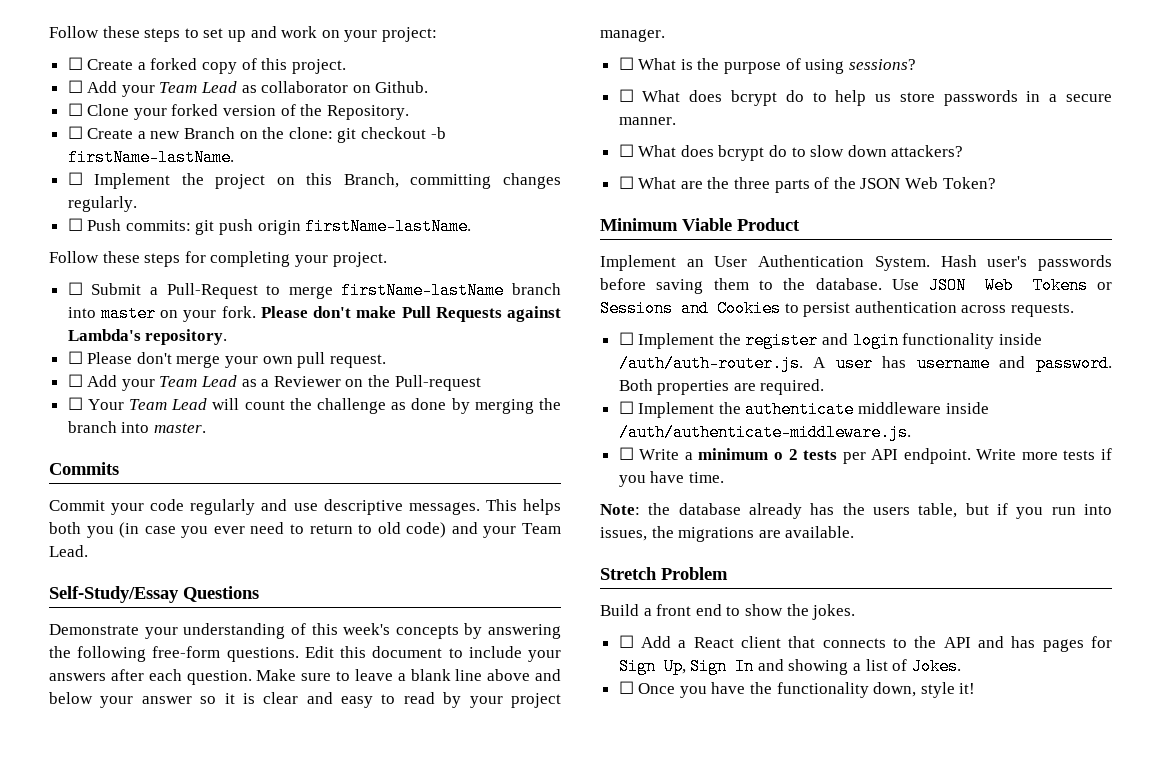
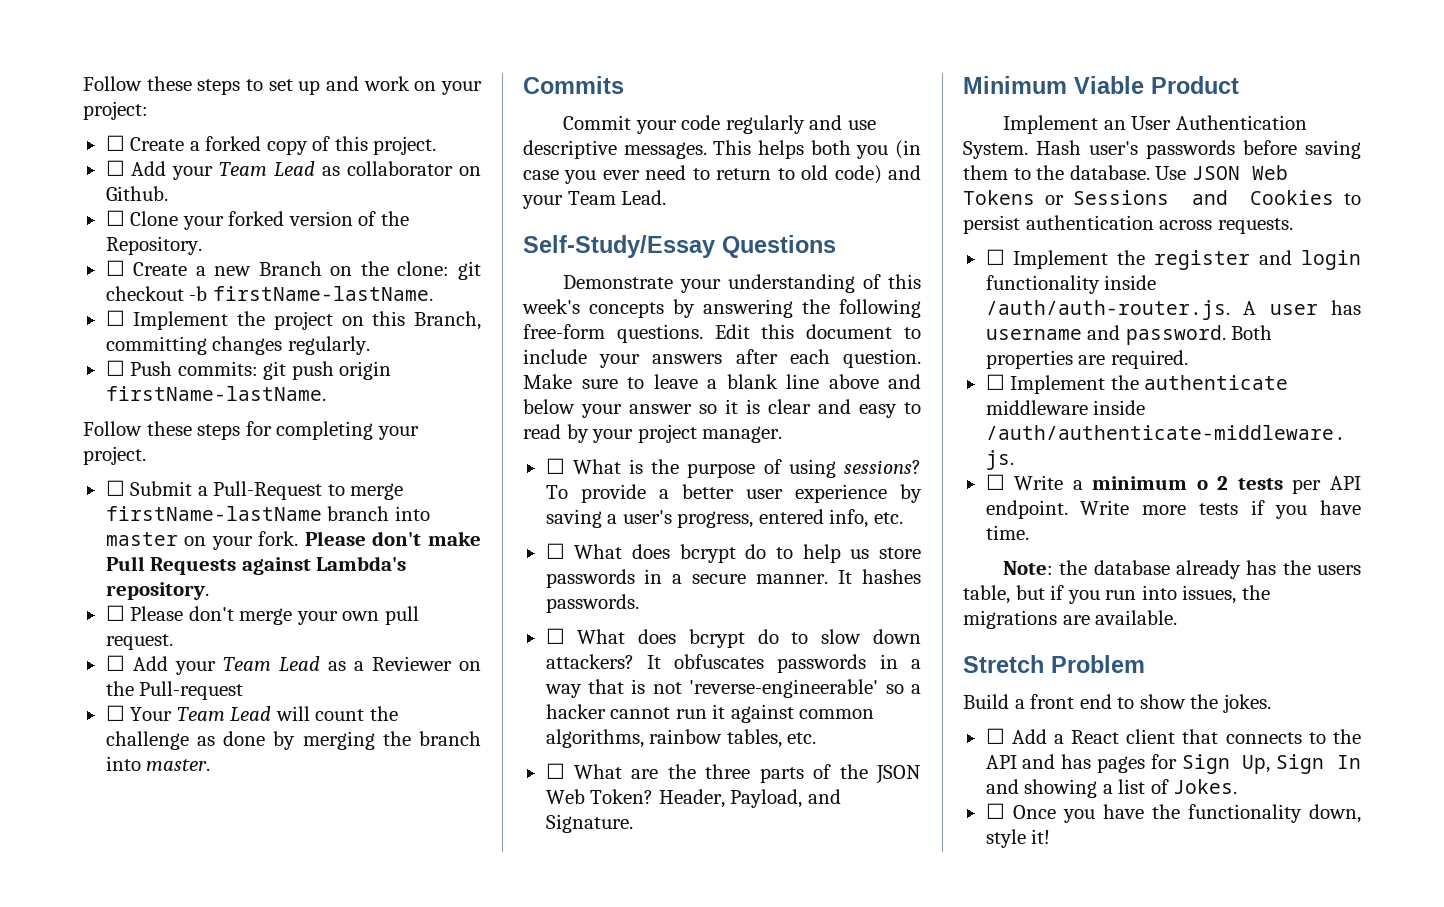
+ To provide a better user experience by saving a user's progress, entered info, etc.
+ It hashes passwords.
+ It obfuscates passwords in a way that is not 'reverse-engineerable' so a hacker cannot run it against common algorithms, rainbow tables, etc.
+ Header, Payload, and Signature.

